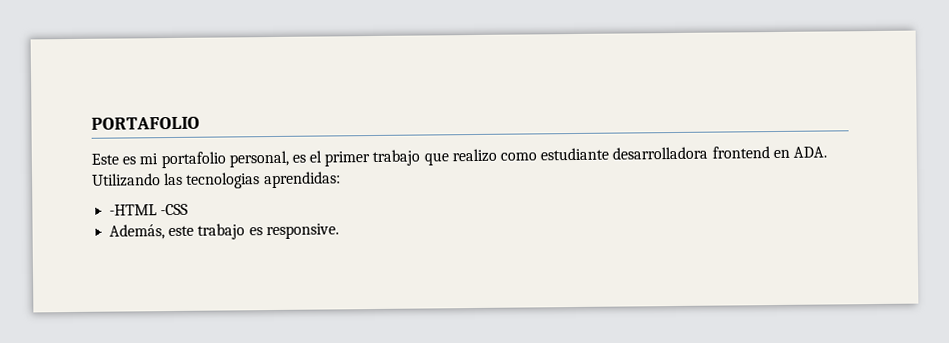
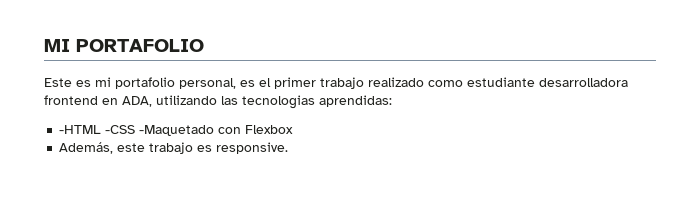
- PORTAFOLIO
+ MI PORTAFOLIO
- Este es mi portafolio personal, es el primer trabajo que realizo como estudiante desarrolladora frontend en ADA. Utilizando las tecnologias aprendidas:
+ Este es mi portafolio personal, es el primer trabajo realizado como estudiante desarrolladora frontend en ADA, utilizando las tecnologias aprendidas:
- -HTML -CSS
+ -HTML -CSS -Maquetado con Flexbox

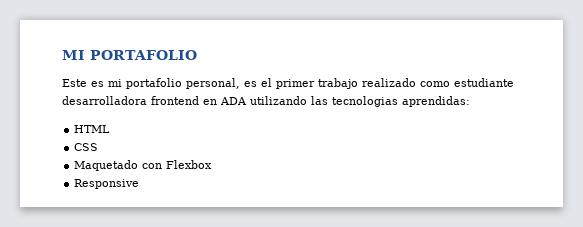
- Este es mi portafolio personal, es el primer trabajo realizado como estudiante desarrolladora frontend en ADA, utilizando las tecnologias aprendidas:
+ Este es mi portafolio personal, es el primer trabajo realizado como estudiante desarrolladora frontend en ADA utilizando las tecnologias aprendidas:
- -HTML -CSS -Maquetado con Flexbox
+ HTML
+ CSS
+ Maquetado con Flexbox
- Además, este trabajo es responsive.
+ Responsive

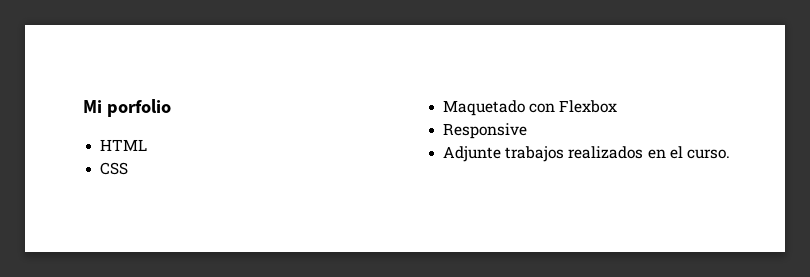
- MI PORTAFOLIO
- Este es mi portafolio personal, es el primer trabajo realizado como estudiante desarrolladora frontend en ADA utilizando las tecnologias aprendidas:
+ Mi porfolio
+ Adjunte trabajos realizados en el curso.

